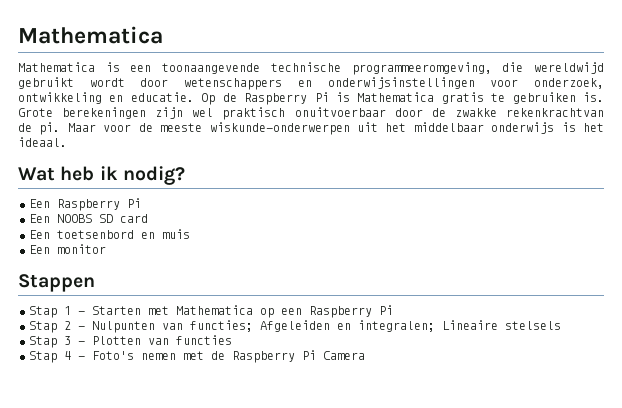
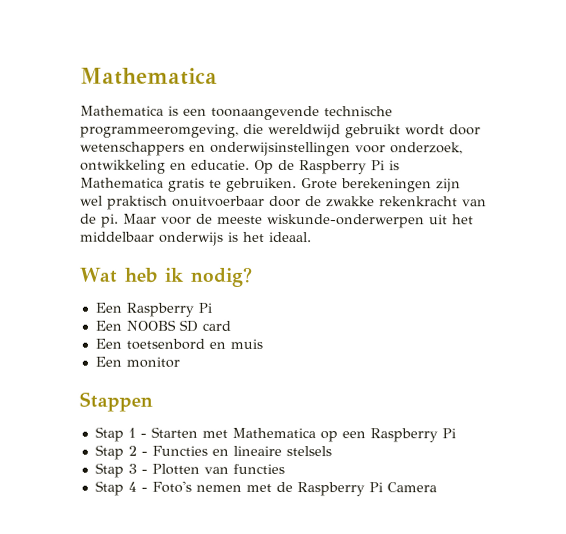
- Op de Raspberry Pi is Mathematica gratis te gebruiken is.
+ Op de Raspberry Pi is Mathematica gratis te gebruiken.
- Grote berekeningen zijn wel praktisch onuitvoerbaar door de zwakke rekenkrachtvan de pi.
+ Grote berekeningen zijn wel praktisch onuitvoerbaar door de zwakke rekenkracht van de pi.
- Stap 2 - Nulpunten van functies; Afgeleiden en integralen; Lineaire stelsels
+ Stap 2 - Functies en lineaire stelsels

